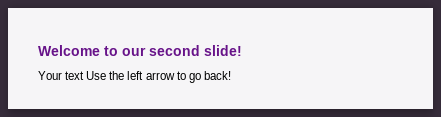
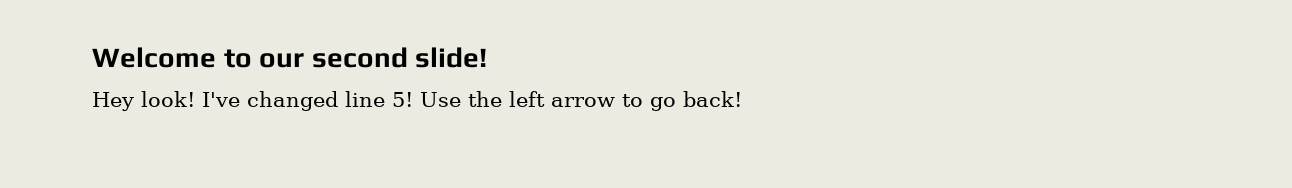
- Your text Use the left arrow to go back!
+ Hey look! I've changed line 5! Use the left arrow to go back!

